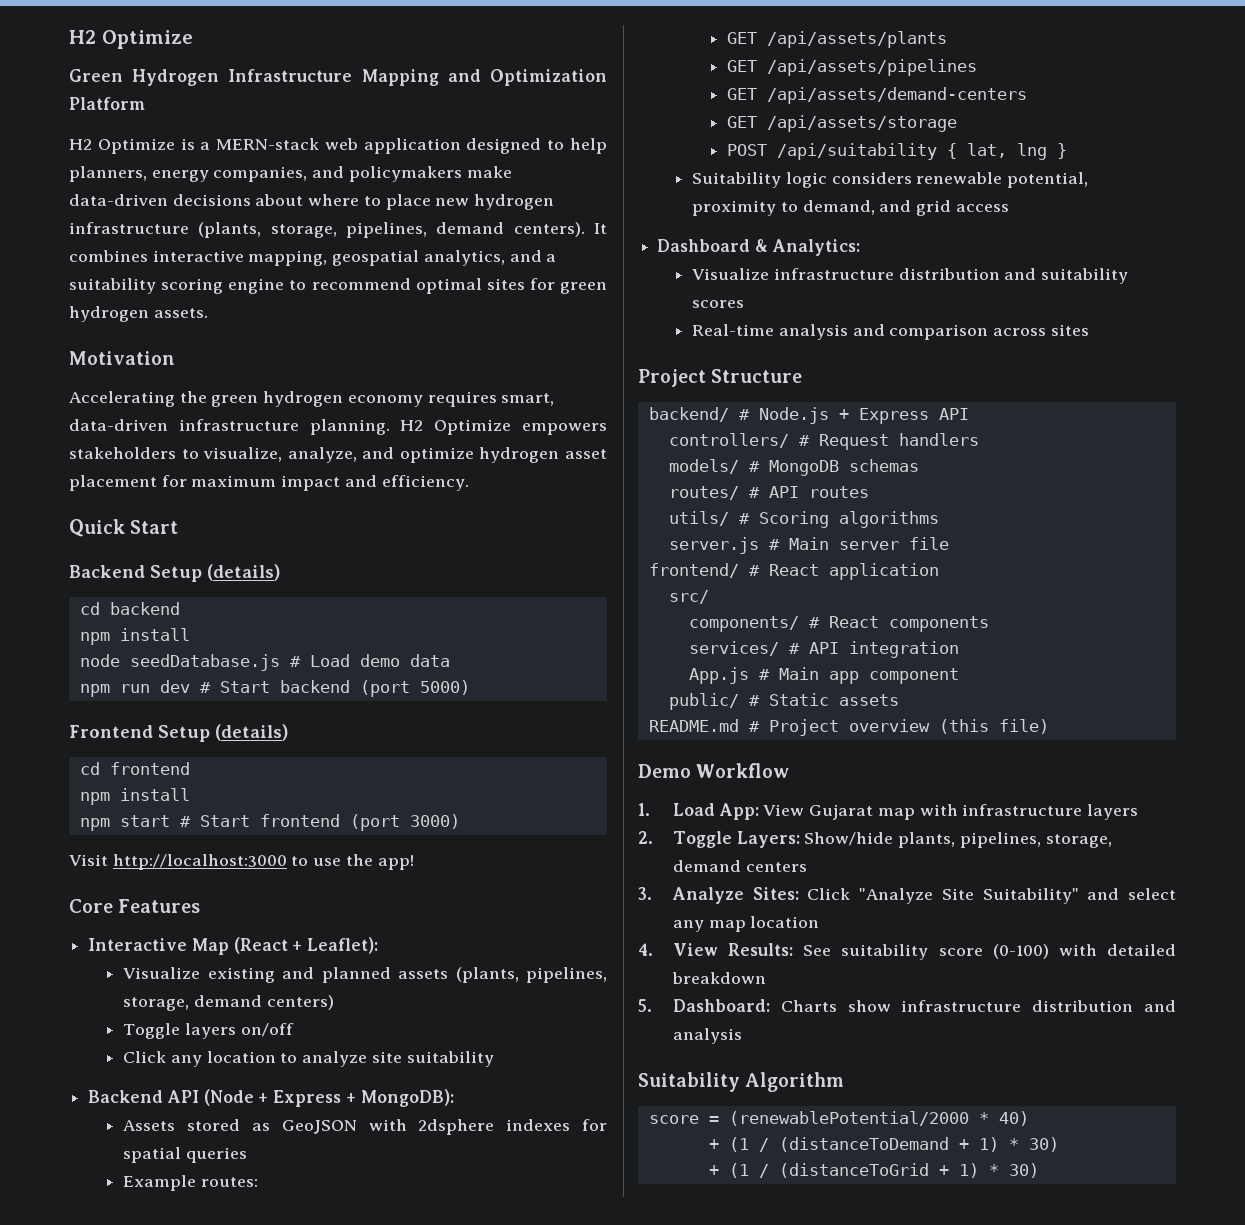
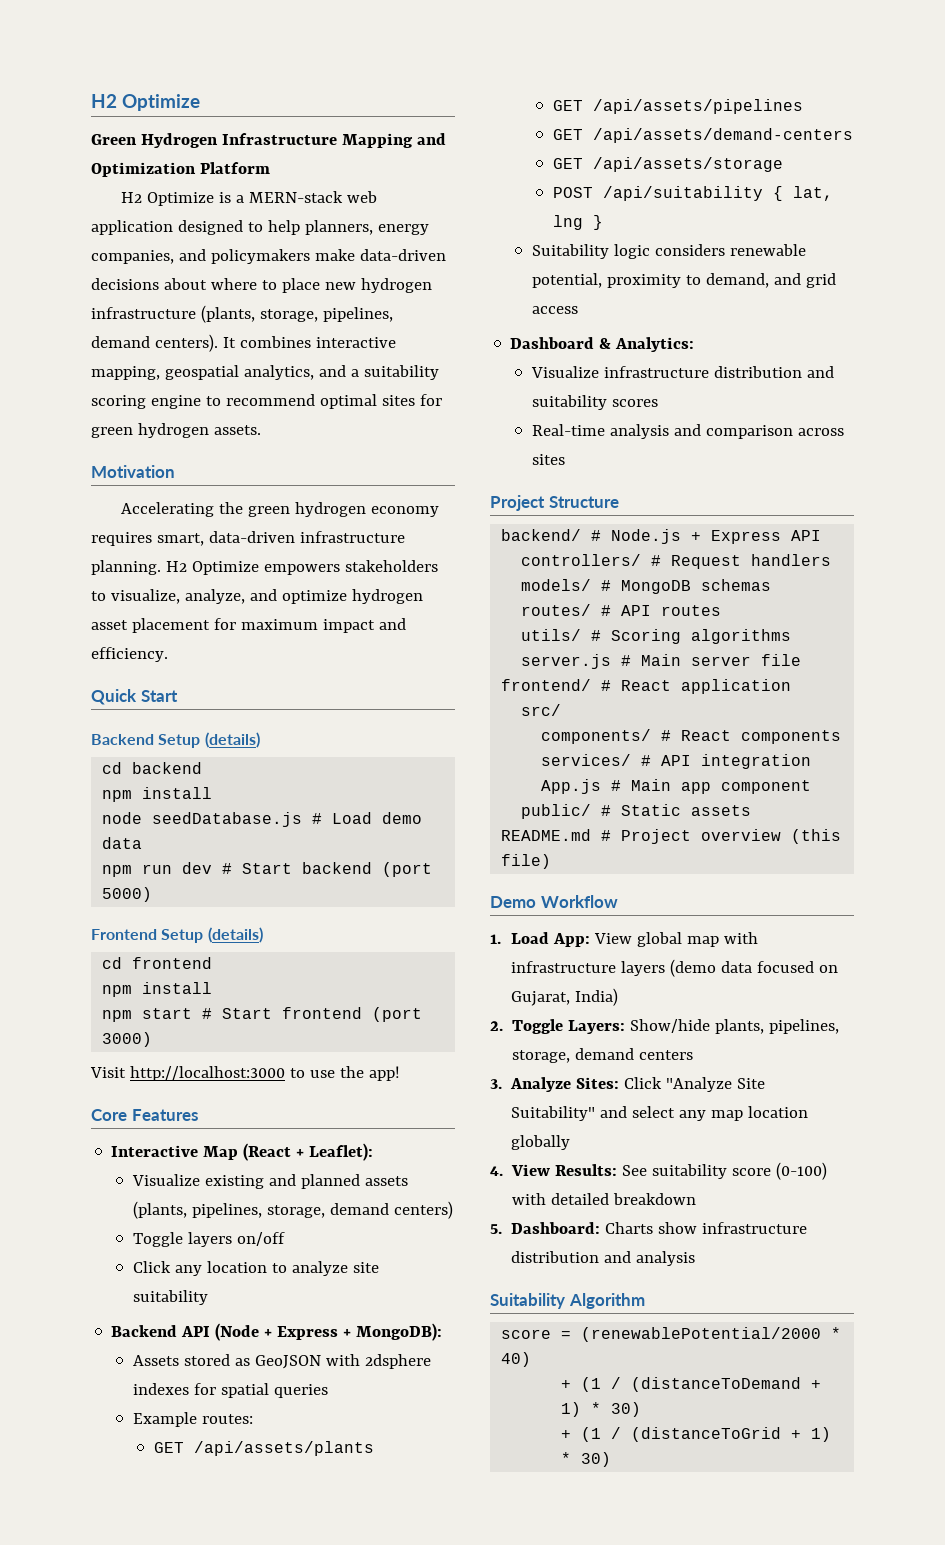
- 1. Load App: View Gujarat map with infrastructure layers
+ 1. Load App: View global map with infrastructure layers (demo data focused on Gujarat, India)
- 3. Analyze Sites: Click "Analyze Site Suitability" and select any map location
+ 3. Analyze Sites: Click "Analyze Site Suitability" and select any map location globally

